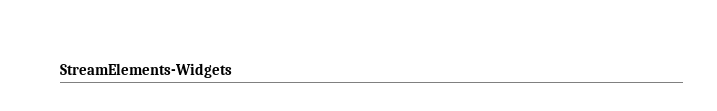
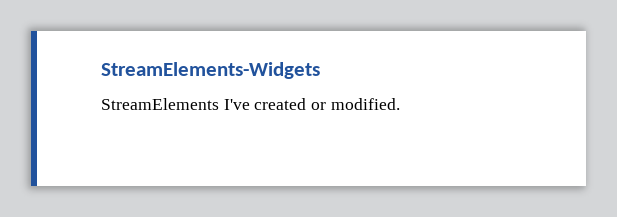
+ StreamElements I've created or modified.

